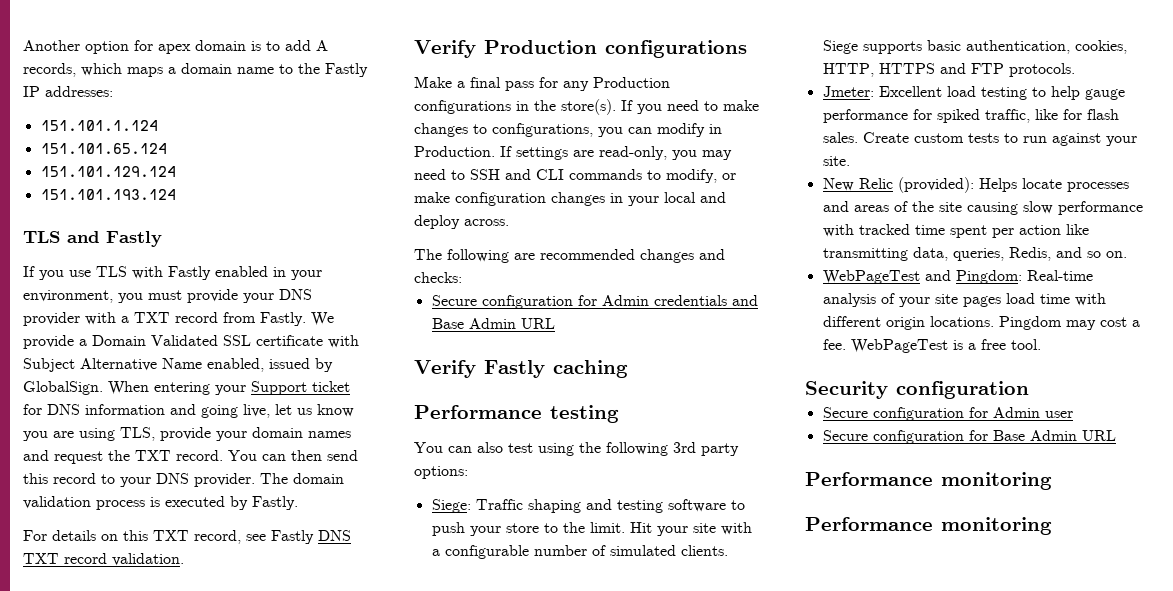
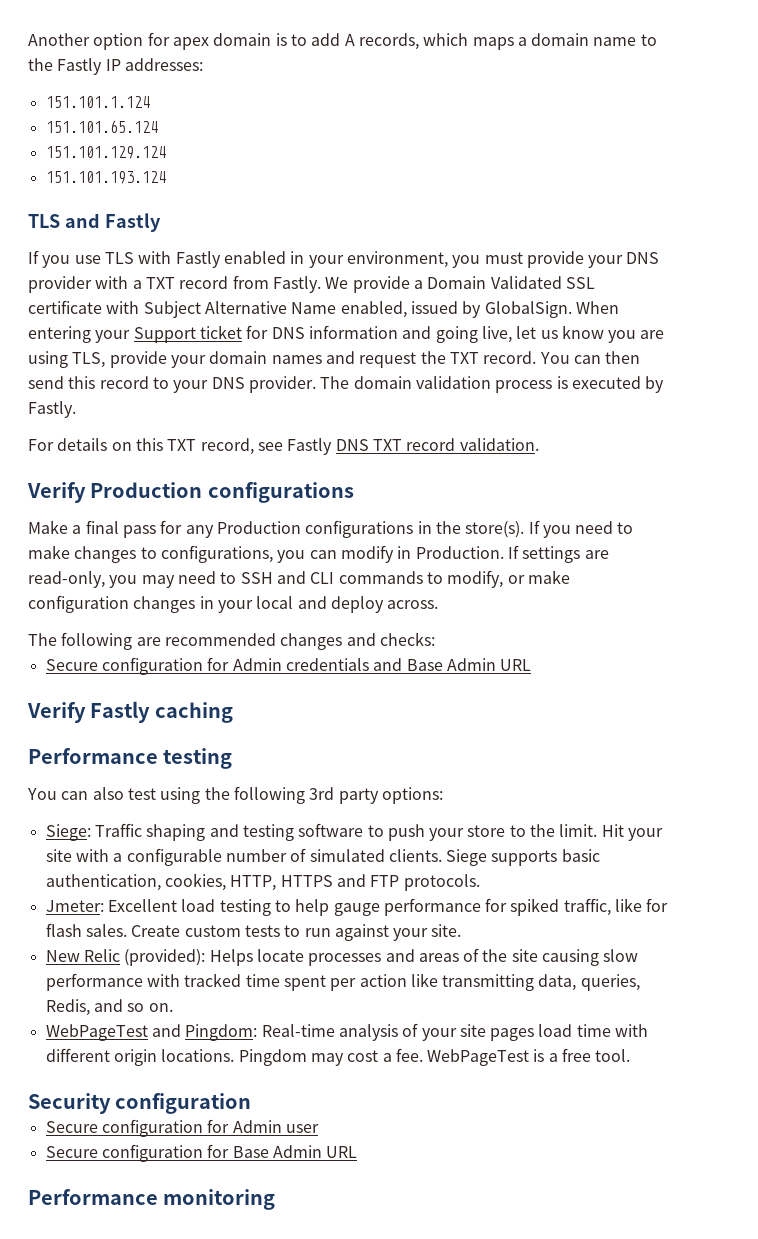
  Secure configuration for Base Admin URL
- Performance monitoring

